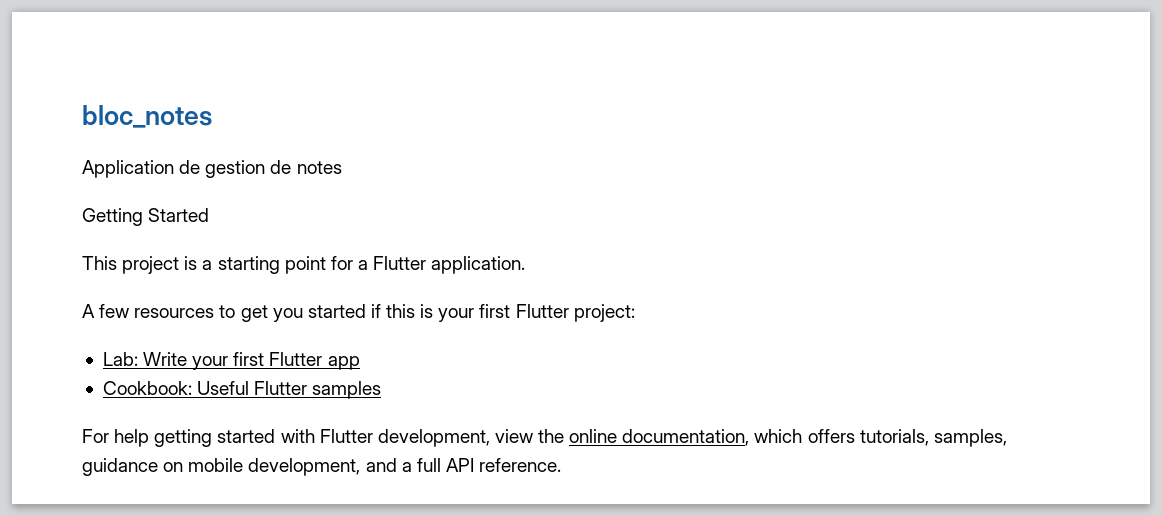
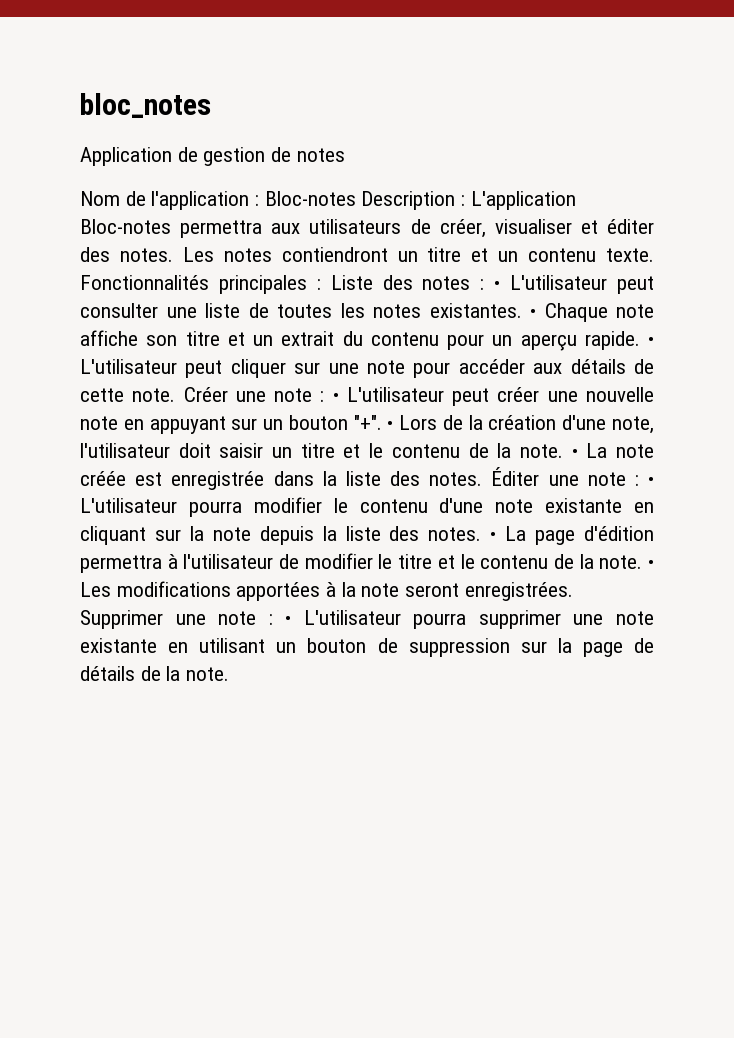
- Getting Started
- This project is a starting point for a Flutter application.
- A few resources to get you started if this is your first Flutter project:
- Lab: Write your first Flutter app
- Cookbook: Useful Flutter samples
- For help getting started with Flutter development, view the online documentation, which offers tutorials, samples, guidance on mobile development, and a full API reference.
+ Nom de l'application : Bloc-notes Description : L'application Bloc-notes permettra aux utilisateurs de créer, visualiser et éditer des notes. Les notes contiendront un titre et un contenu texte. Fonctionnalités principales : Liste des notes : • L'utilisateur peut consulter une liste de toutes les notes existantes. • Chaque note affiche son titre et un extrait du contenu pour un aperçu rapide. • L'utilisateur peut cliquer sur une note pour accéder aux détails de cette note. Créer une note : • L'utilisateur peut créer une nouvelle note en appuyant sur un bouton "+". • Lors de la création d'une note, l'utilisateur doit saisir un titre et le contenu de la note. • La note créée est enregistrée dans la liste des notes. Éditer une note : • L'utilisateur pourra modifier le contenu d'une note existante en cliquant sur la note depuis la liste des notes. • La page d'édition permettra à l'utilisateur de modifier le titre et le contenu de la note. • Les modifications apportées à la note seront enregistrées. Supprimer une note : • L'utilisateur pourra supprimer une note existante en utilisant un bouton de suppression sur la page de détails de la note.

